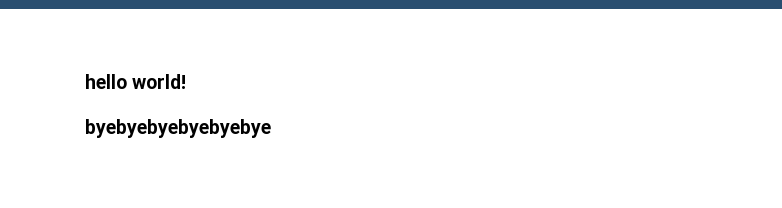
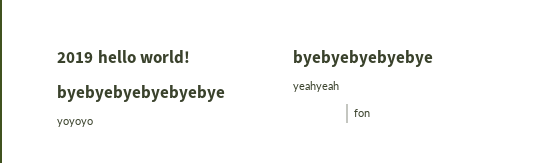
- hello world!
+ 2019 hello world!
+ yoyoyo
+ byebyebyebyebye
+ yeahyeah
+ fon

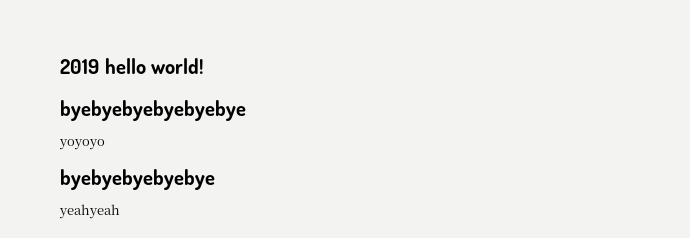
- fon

